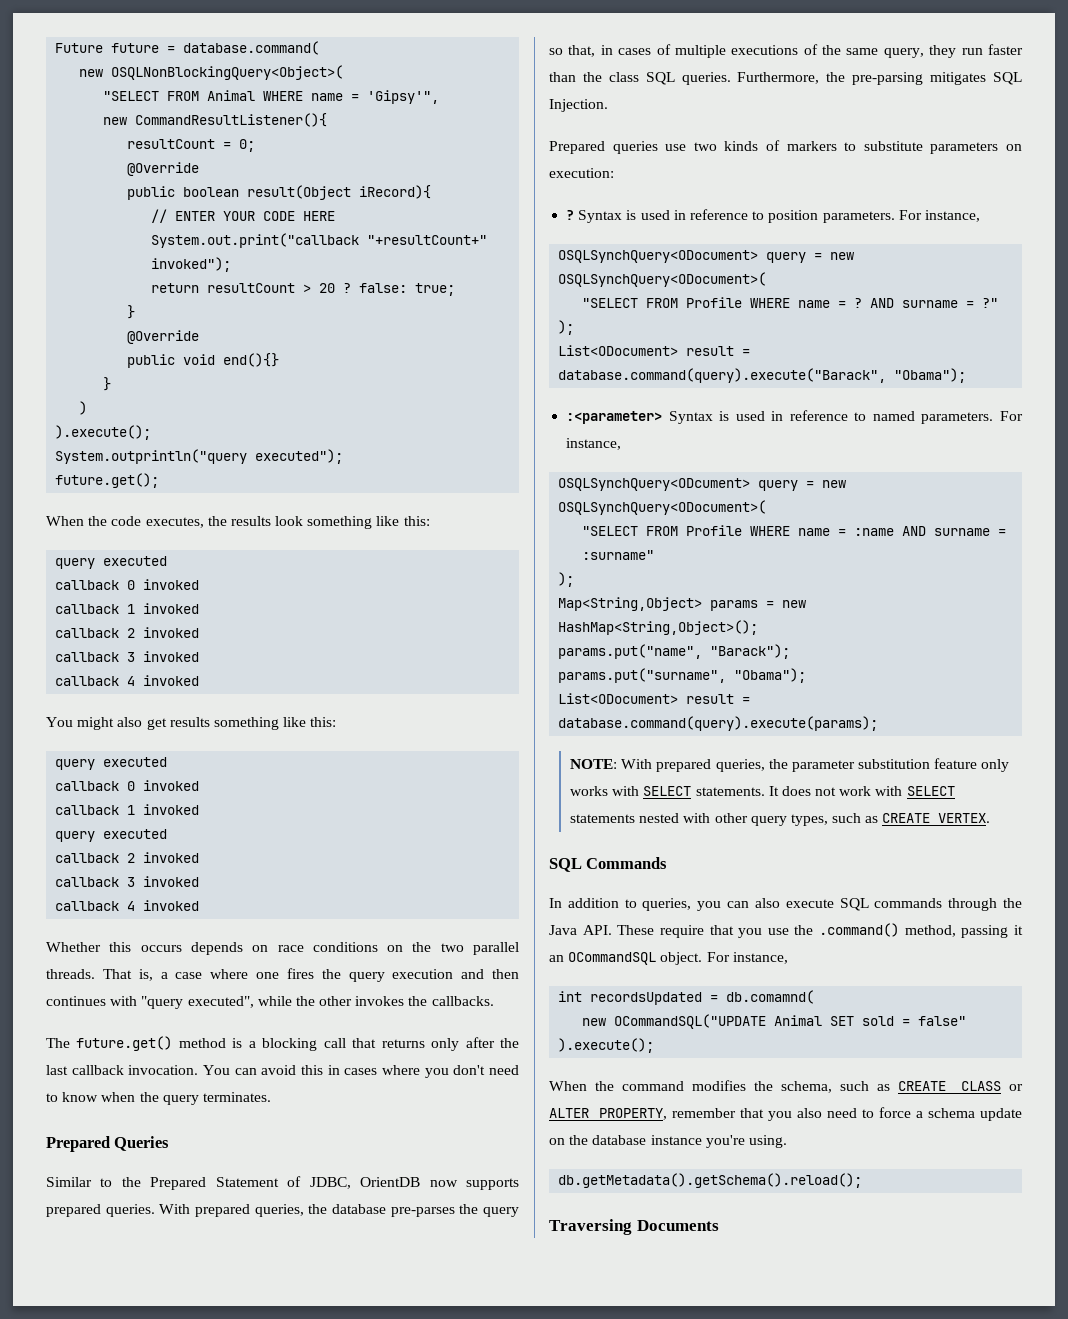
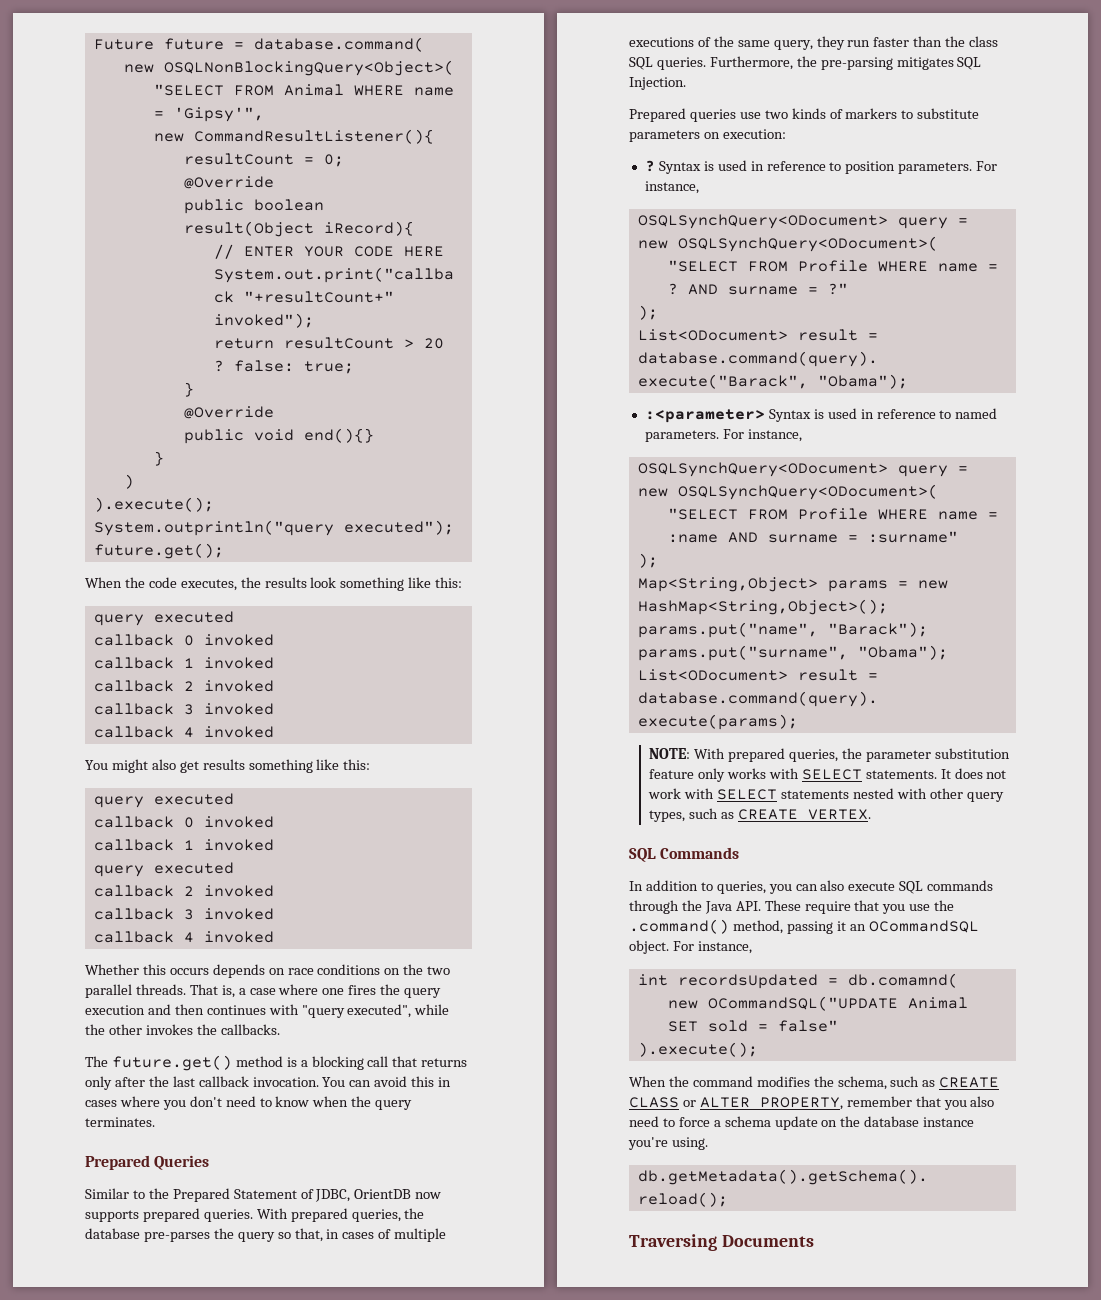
  :<parameter> Syntax is used in reference to named parameters. For instance,
- OSQLSynchQuery<ODcument> query = new OSQLSynchQuery<ODocument>(
+ OSQLSynchQuery<ODocument> query = new OSQLSynchQuery<ODocument>(

